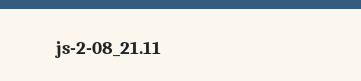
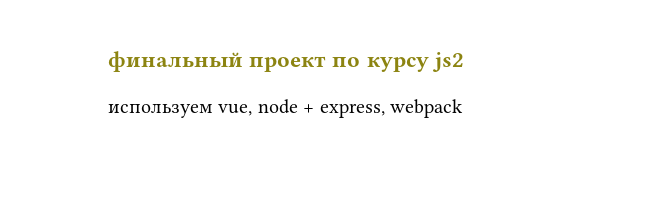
- js-2-08_21.11
+ финальный проект по курсу js2
+ используем vue, node + express, webpack

